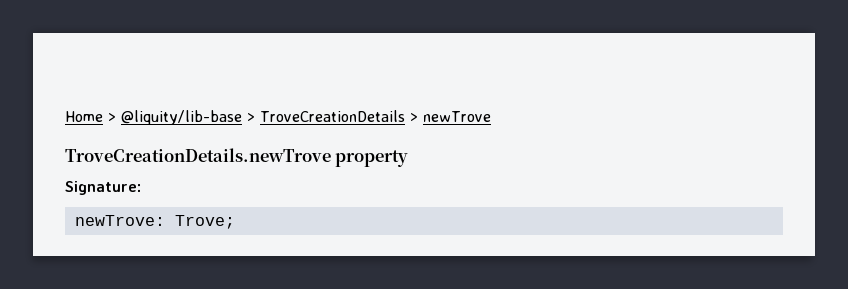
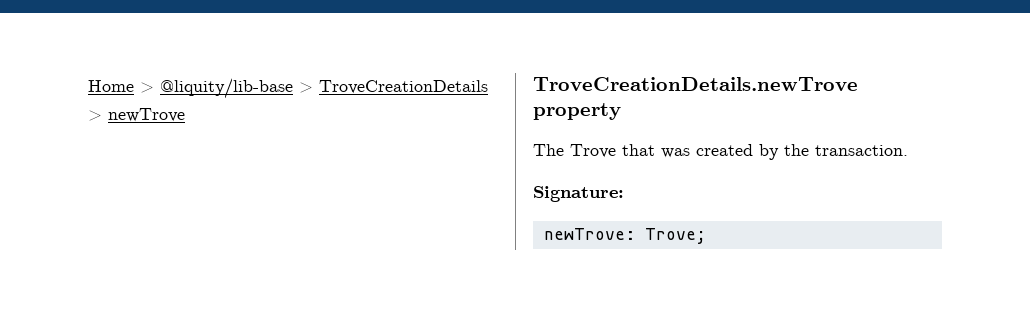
+ The Trove that was created by the transaction.

